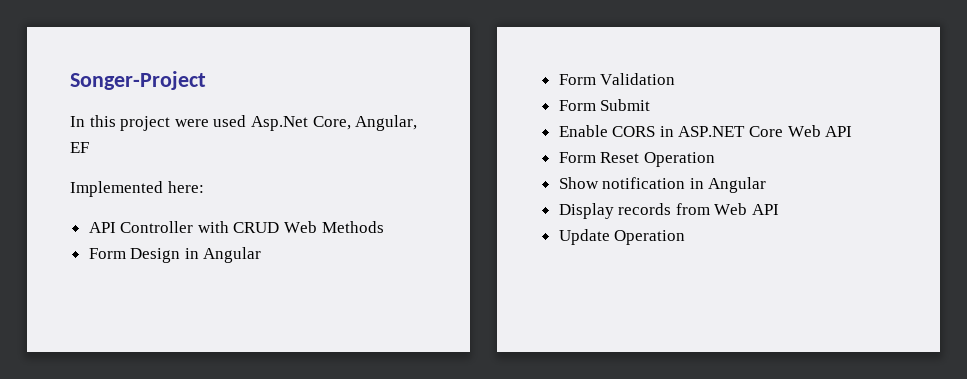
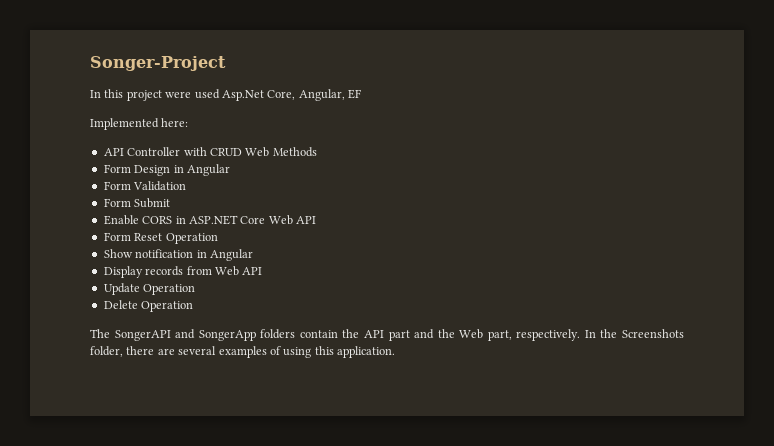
+ Delete Operation
+ The SongerAPI and SongerApp folders contain the API part and the Web part, respectively. In the Screenshots folder, there are several examples of using this application.

